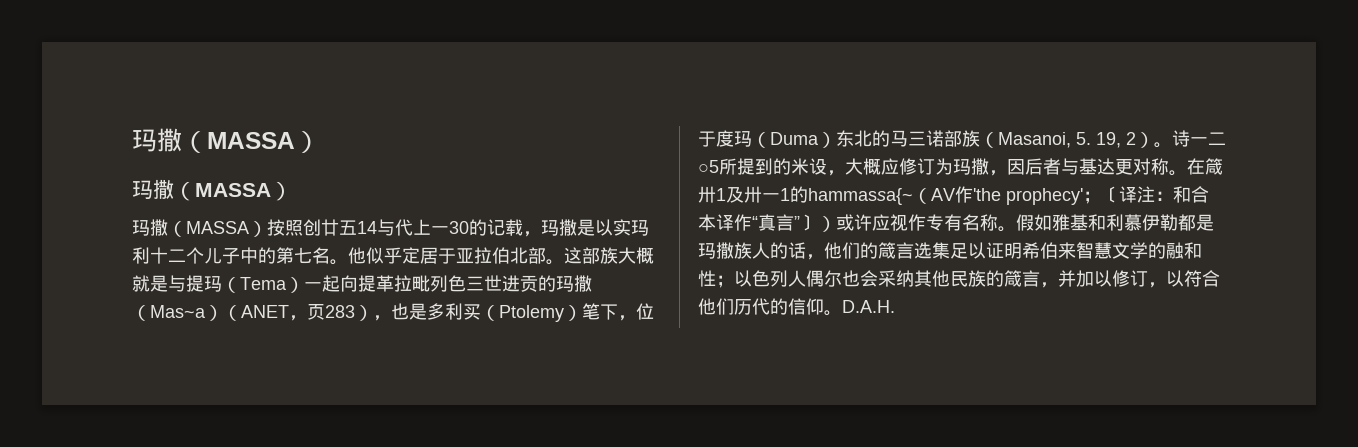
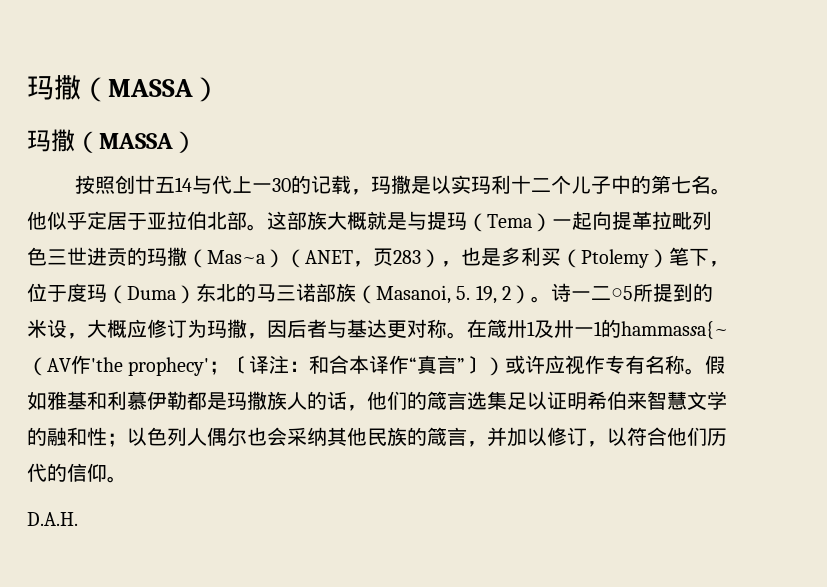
- 玛撒（MASSA）按照创廿五14与代上一30的记载，玛撒是以实玛利十二个儿子中的第七名。
+ 按照创廿五14与代上一30的记载，玛撒是以实玛利十二个儿子中的第七名。
- 假如雅基和利慕伊勒都是玛撒族人的话，他们的箴言选集足以证明希伯来智慧文学的融和性；以色列人偶尔也会采纳其他民族的箴言，并加以修订，以符合他们历代的信仰。D.A.H.
+ 假如雅基和利慕伊勒都是玛撒族人的话，他们的箴言选集足以证明希伯来智慧文学的融和性；以色列人偶尔也会采纳其他民族的箴言，并加以修订，以符合他们历代的信仰。
+ D.A.H.

